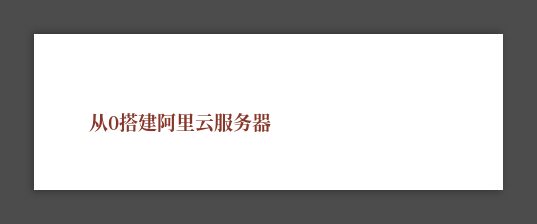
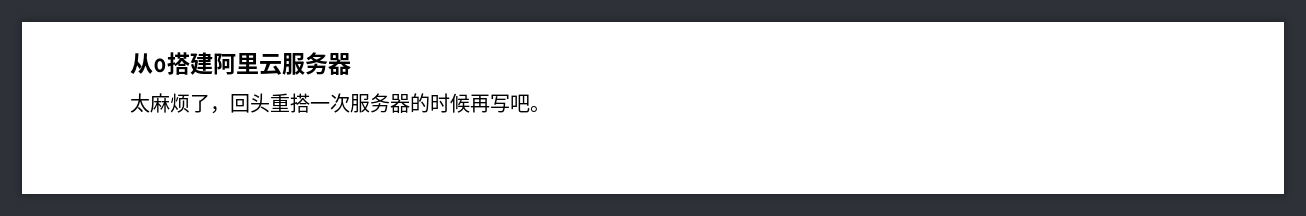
+ 太麻烦了，回头重搭一次服务器的时候再写吧。

